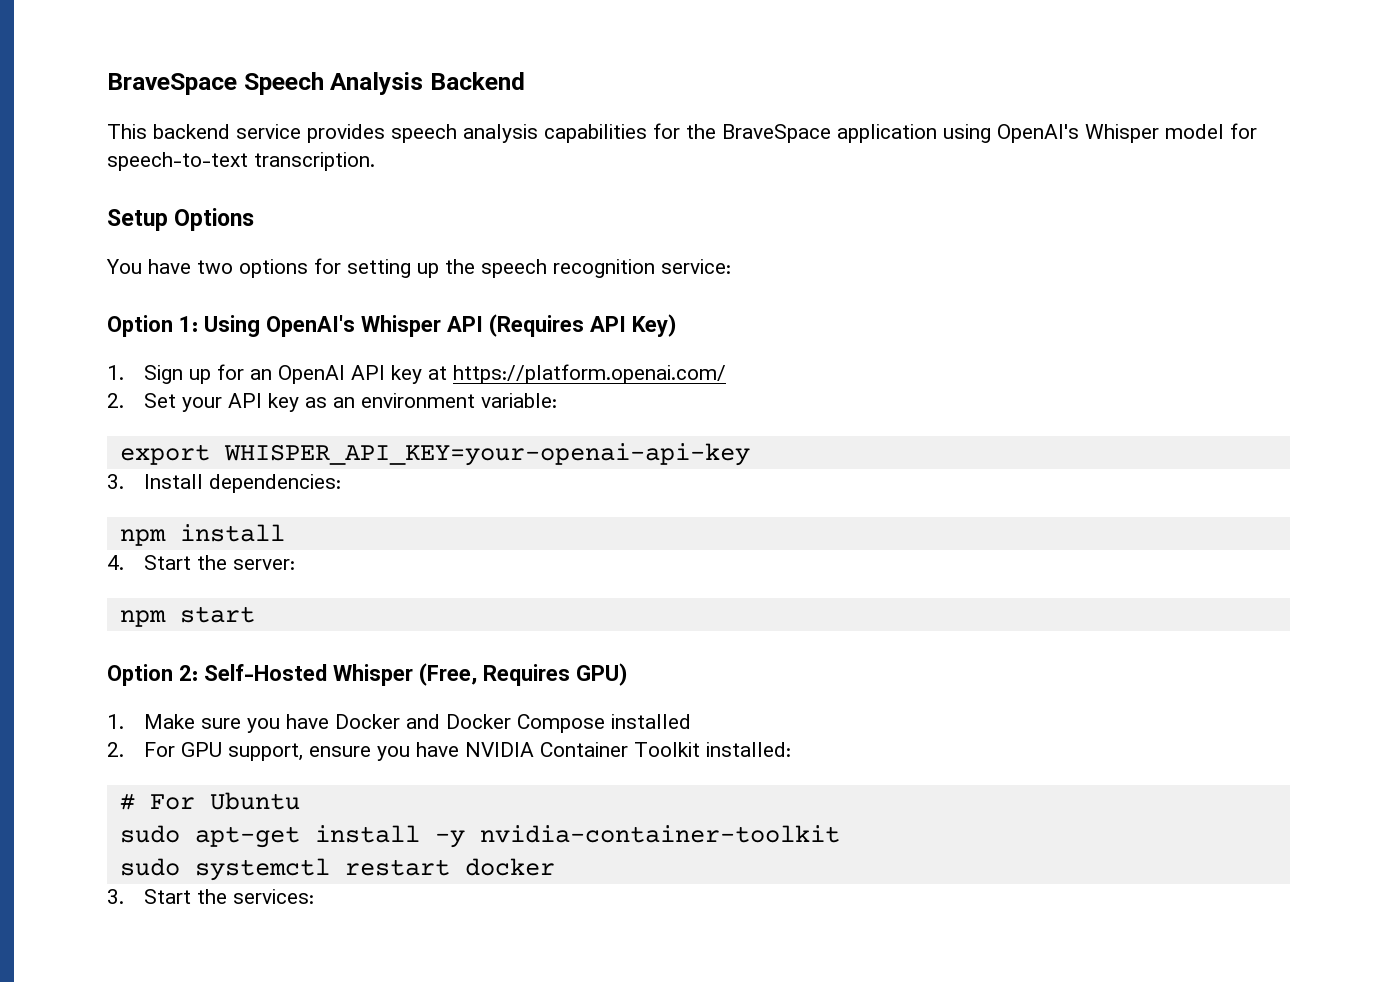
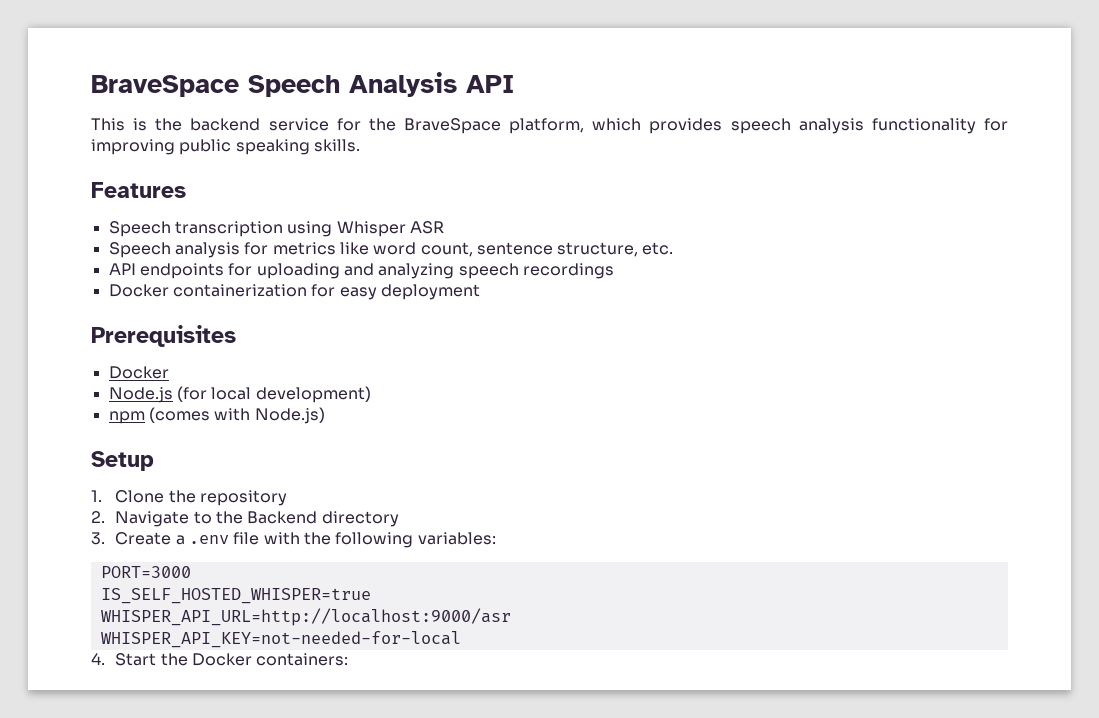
- BraveSpace Speech Analysis Backend
+ BraveSpace Speech Analysis API
- This backend service provides speech analysis capabilities for the BraveSpace application using OpenAI's Whisper model for speech-to-text transcription.
- Setup Options
- You have two options for setting up the speech recognition service:
- Option 1: Using OpenAI's Whisper API (Requires API Key)
- 1. Sign up for an OpenAI API key at https://platform.openai.com/
- 2. Set your API key as an environment variable:
- export WHISPER_API_KEY=your-openai-api-key
- 3. Install dependencies:
- npm install
- 4. Start the server:
- npm start
- Option 2: Self-Hosted Whisper (Free, Requires GPU)
- 1. Make sure you have Docker and Docker Compose installed
- 2. For GPU support, ensure you have NVIDIA Container Toolkit installed:
- # For Ubuntu
- sudo apt-get install -y nvidia-container-toolkit
- sudo systemctl restart docker
- 3. Start the services:
+ This is the backend service for the BraveSpace platform, which provides speech analysis functionality for improving public speaking skills.
+ Features
+ Speech transcription using Whisper ASR
+ Speech analysis for metrics like word count, sentence structure, etc.
+ API endpoints for uploading and analyzing speech recordings
+ Docker containerization for easy deployment
+ Prerequisites
+ Docker
+ Node.js (for local development)
+ npm (comes with Node.js)
+ Setup
+ 1. Clone the repository
+ 2. Navigate to the Backend directory
+ 3. Create a .env file with the following variables:
+ PORT=3000
+ IS_SELF_HOSTED_WHISPER=true
+ WHISPER_API_URL=http://localhost:9000/asr
+ WHISPER_API_KEY=not-needed-for-local
+ 4. Start the Docker containers:

